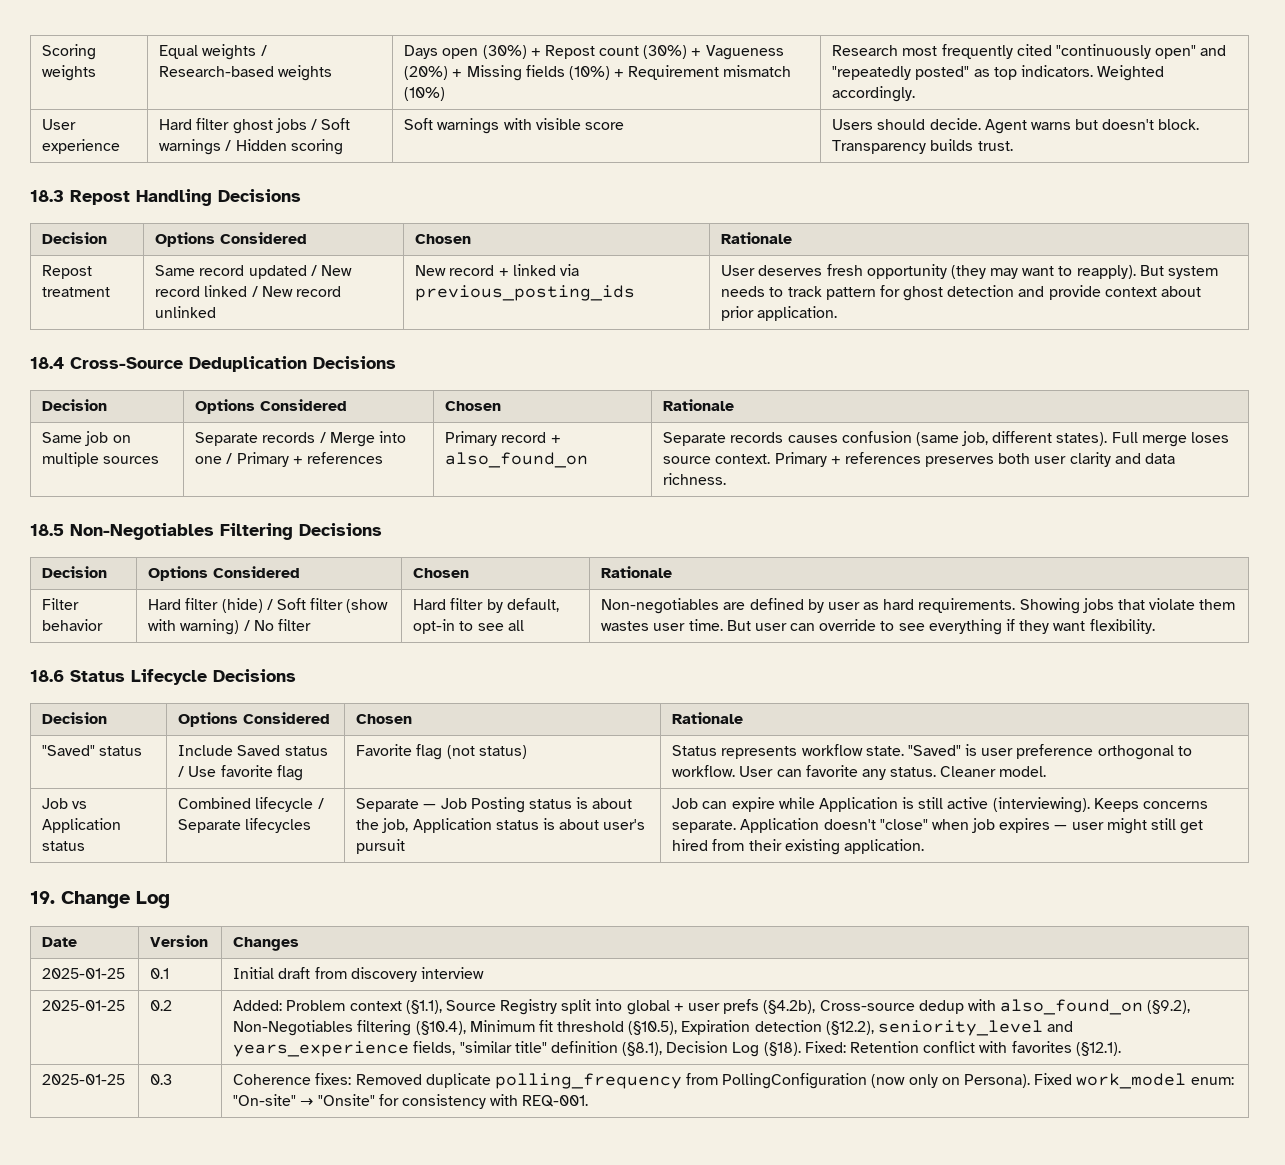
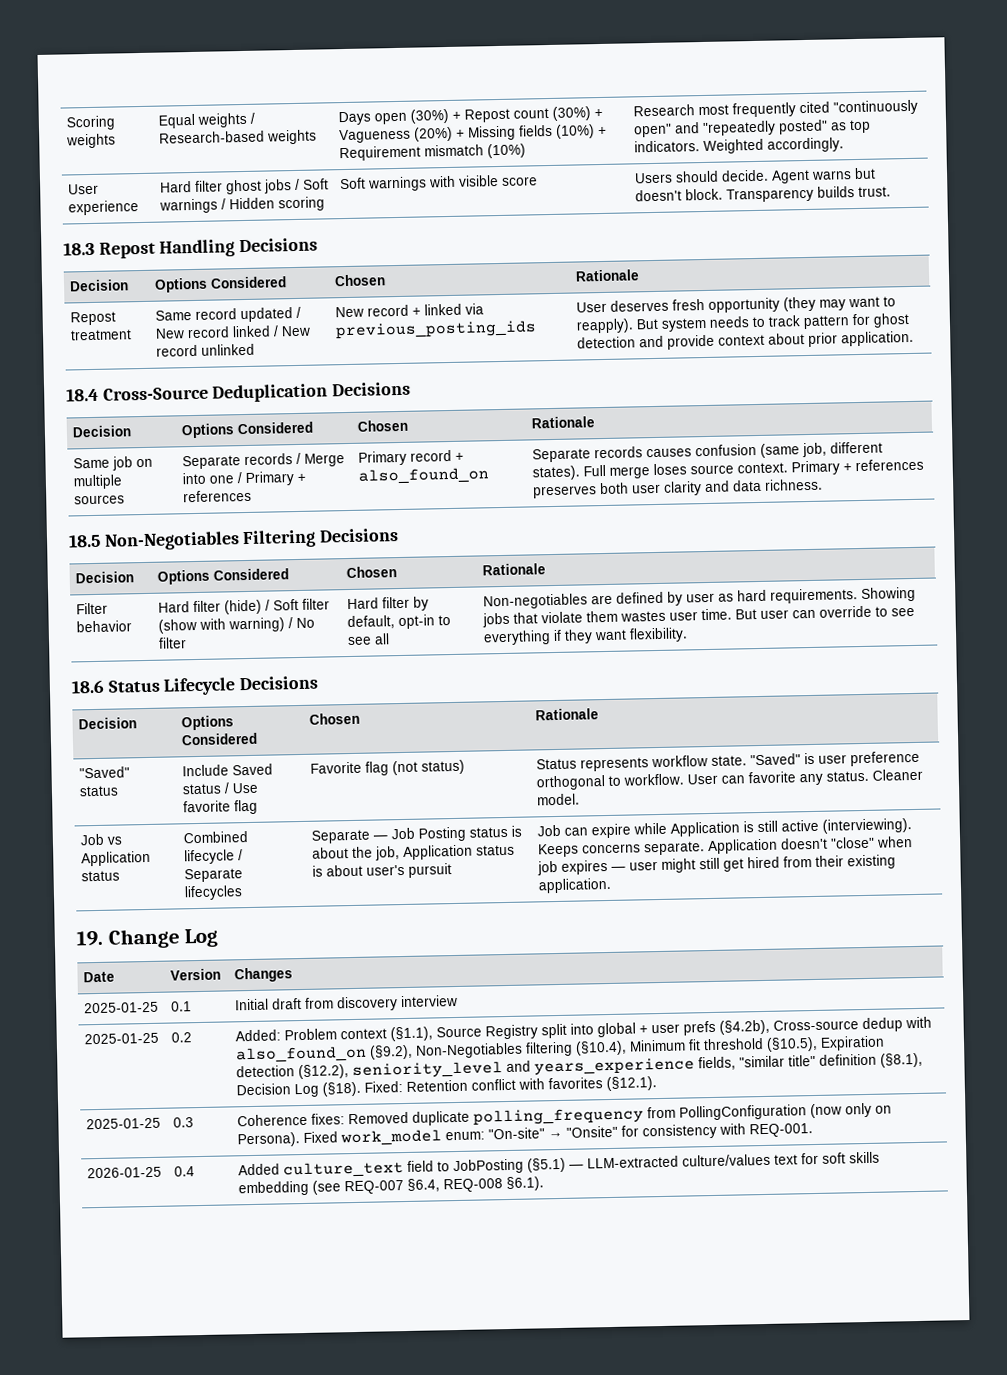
+ 2026-01-25 | 0.4 | Added culture_text field to JobPosting (§5.1) — LLM-extracted culture/values text for soft skills embedding (see REQ-007 §6.4, REQ-008 §6.1).

